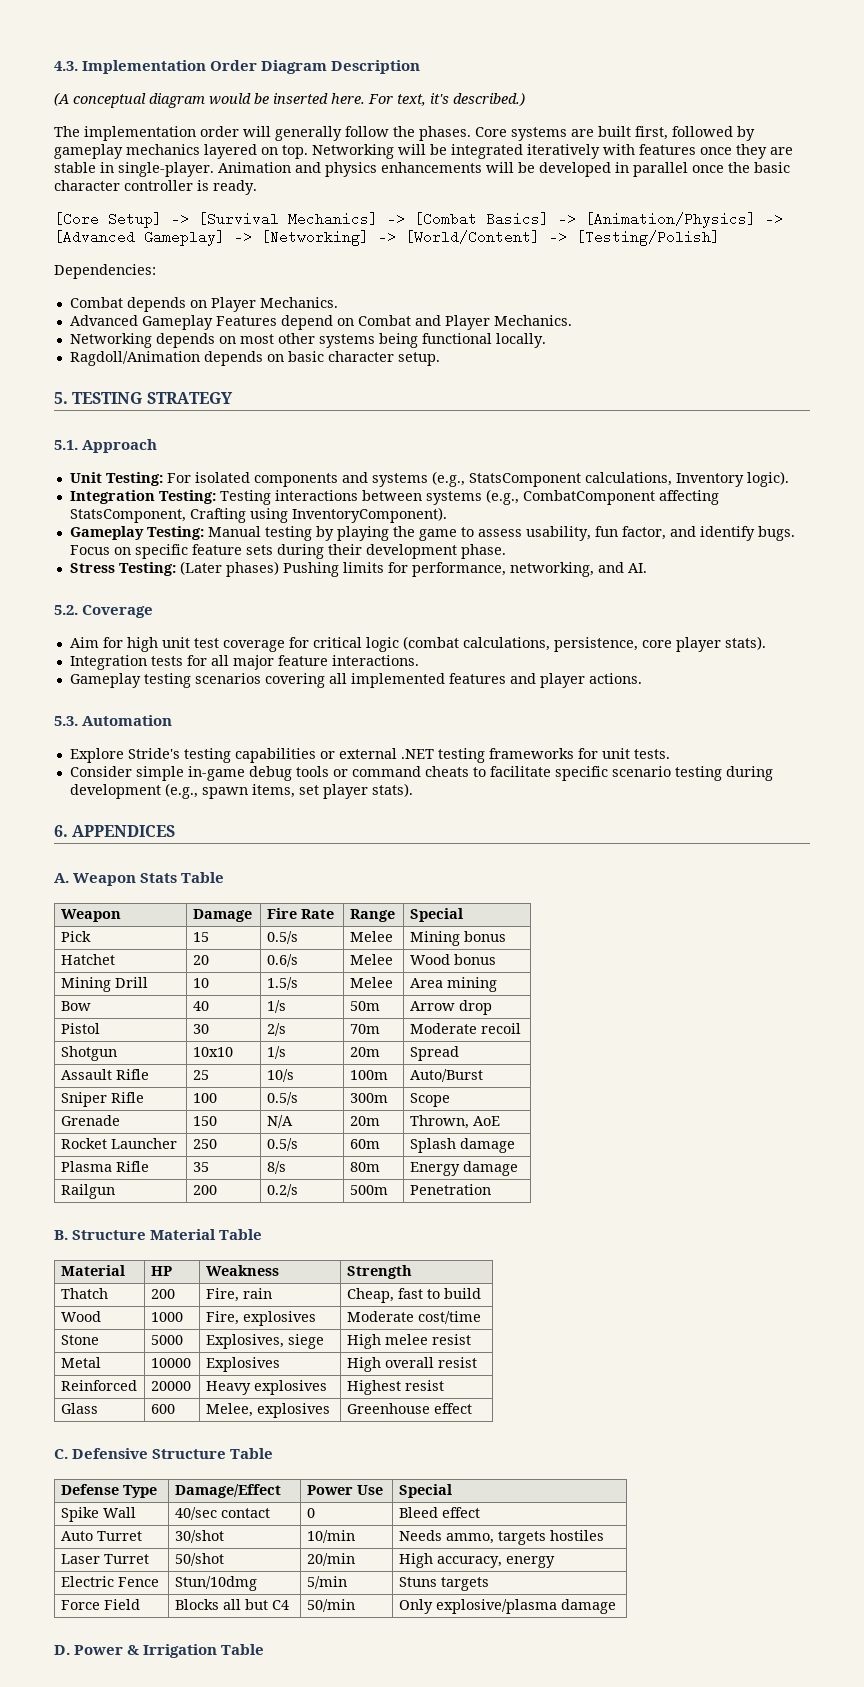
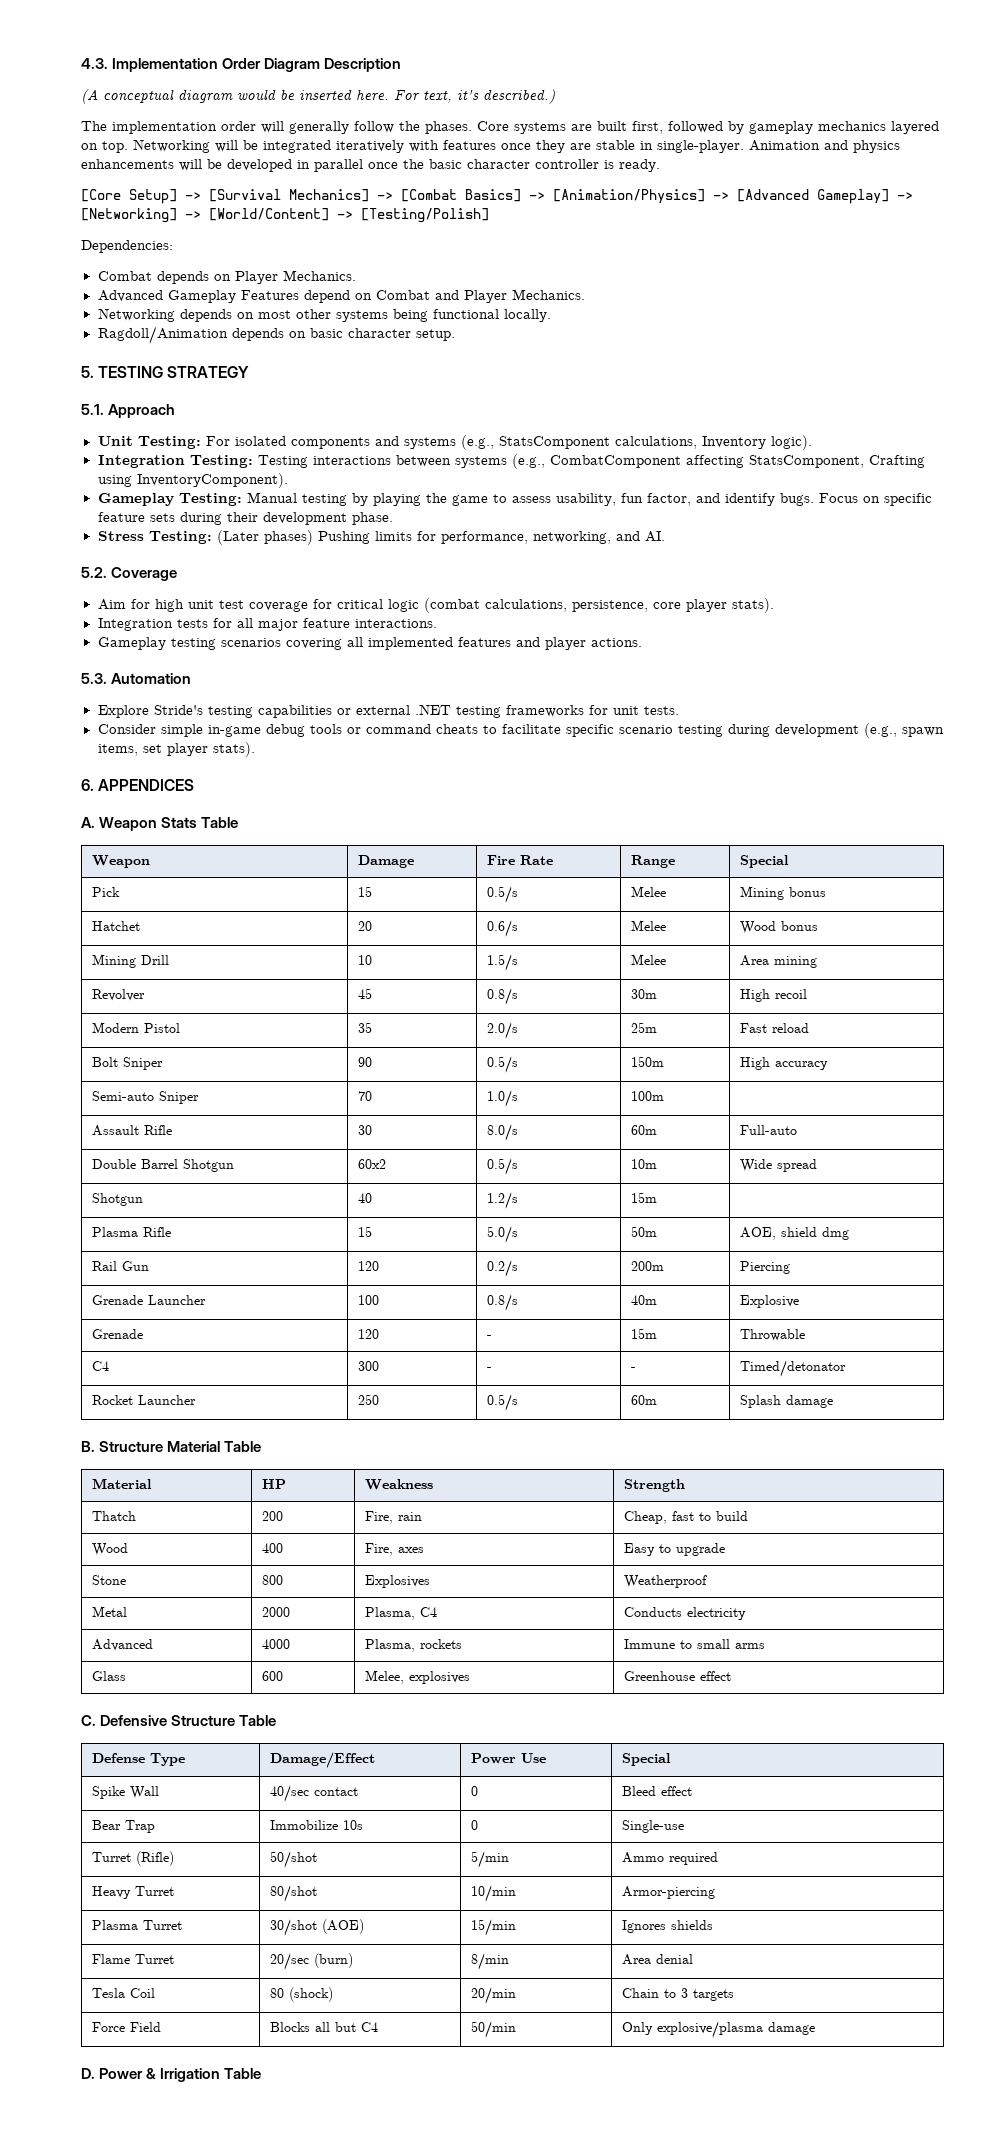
- Bow | 40 | 1/s | 50m | Arrow drop
- Pistol | 30 | 2/s | 70m | Moderate recoil
- Shotgun | 10x10 | 1/s | 20m | Spread
- Assault Rifle | 25 | 10/s | 100m | Auto/Burst
- Sniper Rifle | 100 | 0.5/s | 300m | Scope
- Grenade | 150 | N/A | 20m | Thrown, AoE
+ Revolver | 45 | 0.8/s | 30m | High recoil
+ Modern Pistol | 35 | 2.0/s | 25m | Fast reload
+ Bolt Sniper | 90 | 0.5/s | 150m | High accuracy
+ Semi-auto Sniper | 70 | 1.0/s | 100m |
+ Assault Rifle | 30 | 8.0/s | 60m | Full-auto
+ Double Barrel Shotgun | 60x2 | 0.5/s | 10m | Wide spread
+ Shotgun | 40 | 1.2/s | 15m |
+ Plasma Rifle | 15 | 5.0/s | 50m | AOE, shield dmg
+ Rail Gun | 120 | 0.2/s | 200m | Piercing
+ Grenade Launcher | 100 | 0.8/s | 40m | Explosive
+ Grenade | 120 | - | 15m | Throwable
+ C4 | 300 | - | - | Timed/detonator
- Plasma Rifle | 35 | 8/s | 80m | Energy damage
- Railgun | 200 | 0.2/s | 500m | Penetration
- Wood | 1000 | Fire, explosives | Moderate cost/time
- Stone | 5000 | Explosives, siege | High melee resist
- Metal | 10000 | Explosives | High overall resist
- Reinforced | 20000 | Heavy explosives | Highest resist
+ Wood | 400 | Fire, axes | Easy to upgrade
+ Stone | 800 | Explosives | Weatherproof
+ Metal | 2000 | Plasma, C4 | Conducts electricity
+ Advanced | 4000 | Plasma, rockets | Immune to small arms
- Auto Turret | 30/shot | 10/min | Needs ammo, targets hostiles
- Laser Turret | 50/shot | 20/min | High accuracy, energy
- Electric Fence | Stun/10dmg | 5/min | Stuns targets
+ Bear Trap | Immobilize 10s | 0 | Single-use
+ Turret (Rifle) | 50/shot | 5/min | Ammo required
+ Heavy Turret | 80/shot | 10/min | Armor-piercing
+ Plasma Turret | 30/shot (AOE) | 15/min | Ignores shields
+ Flame Turret | 20/sec (burn) | 8/min | Area denial
+ Tesla Coil | 80 (shock) | 20/min | Chain to 3 targets

